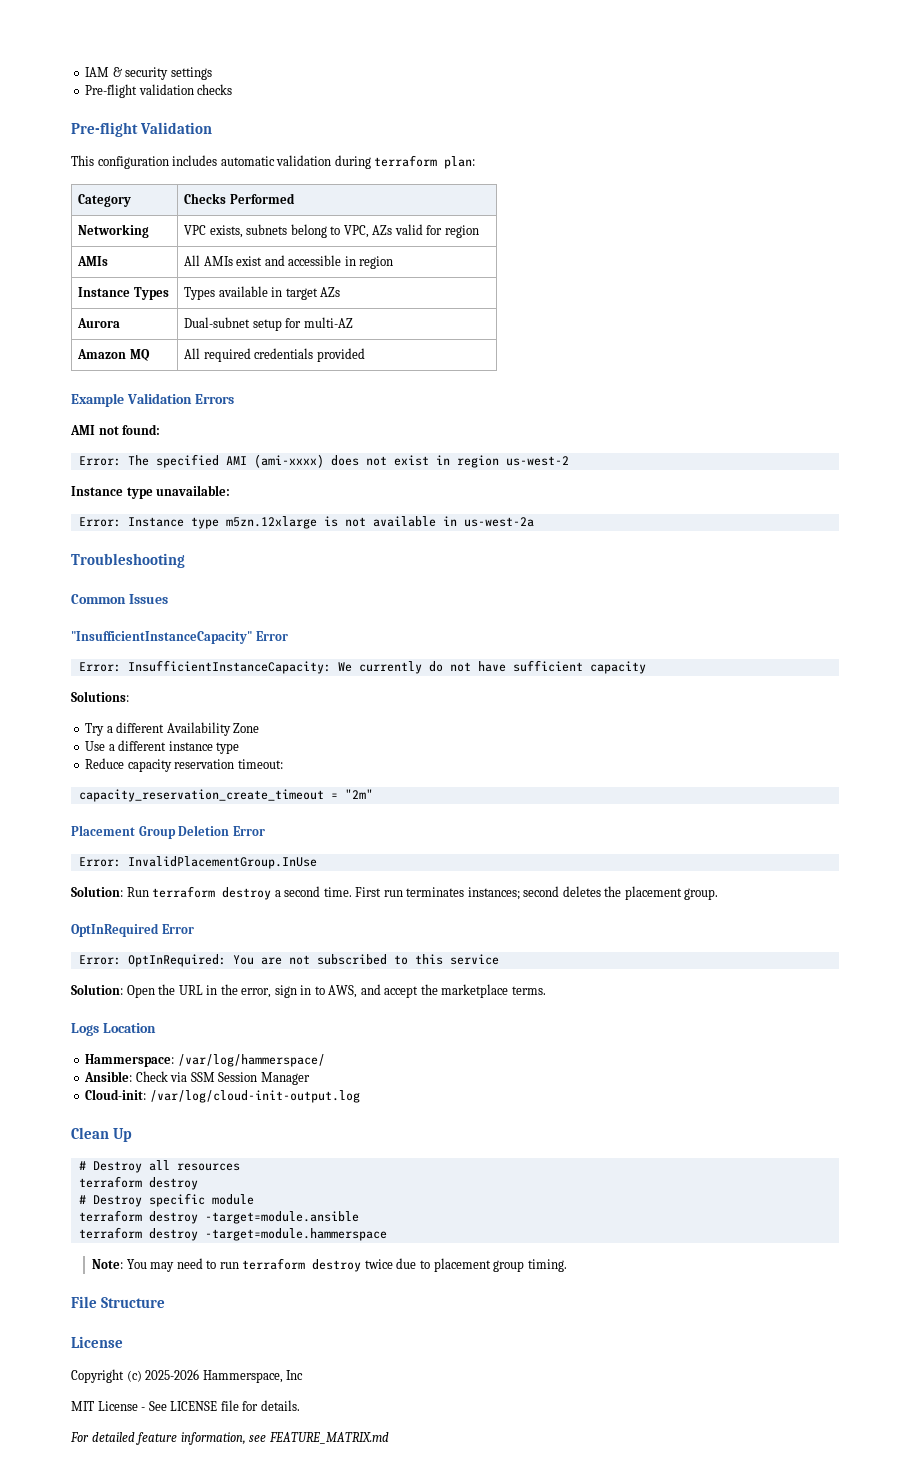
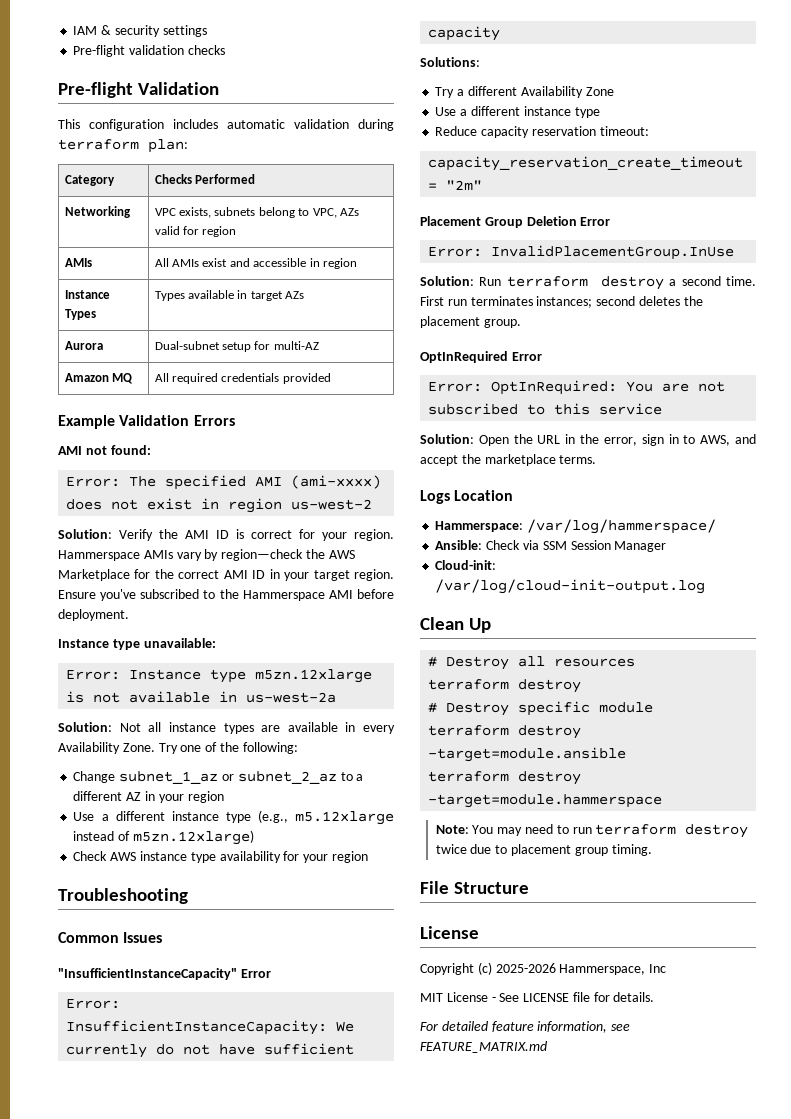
+ Solution: Verify the AMI ID is correct for your region. Hammerspace AMIs vary by region—check the AWS Marketplace for the correct AMI ID in your target region. Ensure you've subscribed to the Hammerspace AMI before deployment.
+ Solution: Not all instance types are available in every Availability Zone. Try one of the following:
+ Change subnet_1_az or subnet_2_az to a different AZ in your region
+ Use a different instance type (e.g., m5.12xlarge instead of m5zn.12xlarge)
+ Check AWS instance type availability for your region

